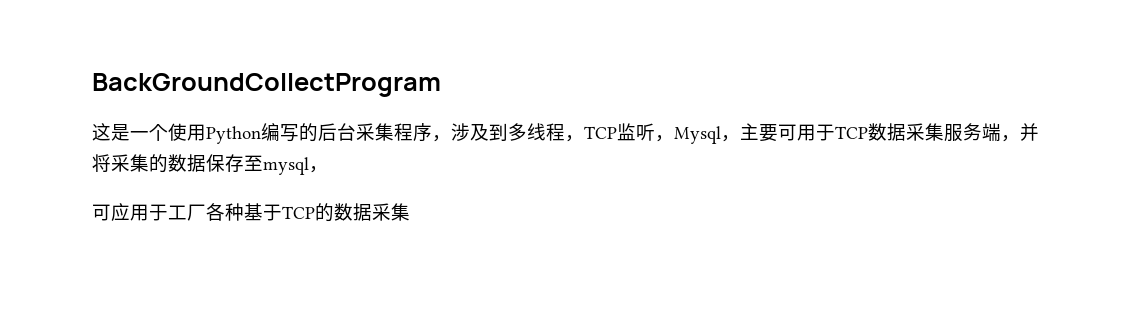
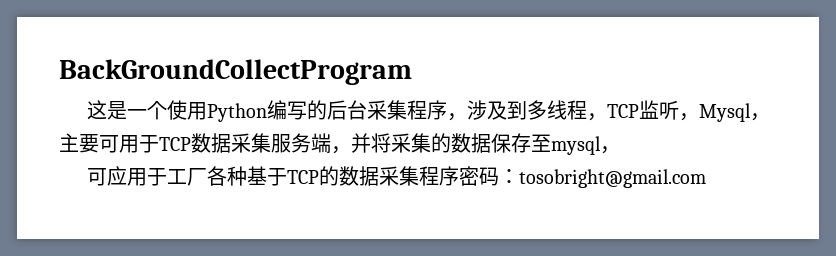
- 可应用于工厂各种基于TCP的数据采集
+ 可应用于工厂各种基于TCP的数据采集程序密码：tosobright@gmail.com

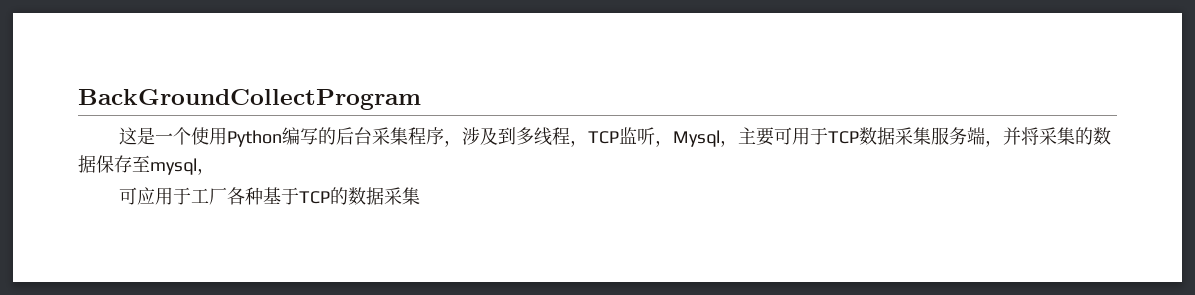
- 可应用于工厂各种基于TCP的数据采集程序密码：tosobright@gmail.com
+ 可应用于工厂各种基于TCP的数据采集

